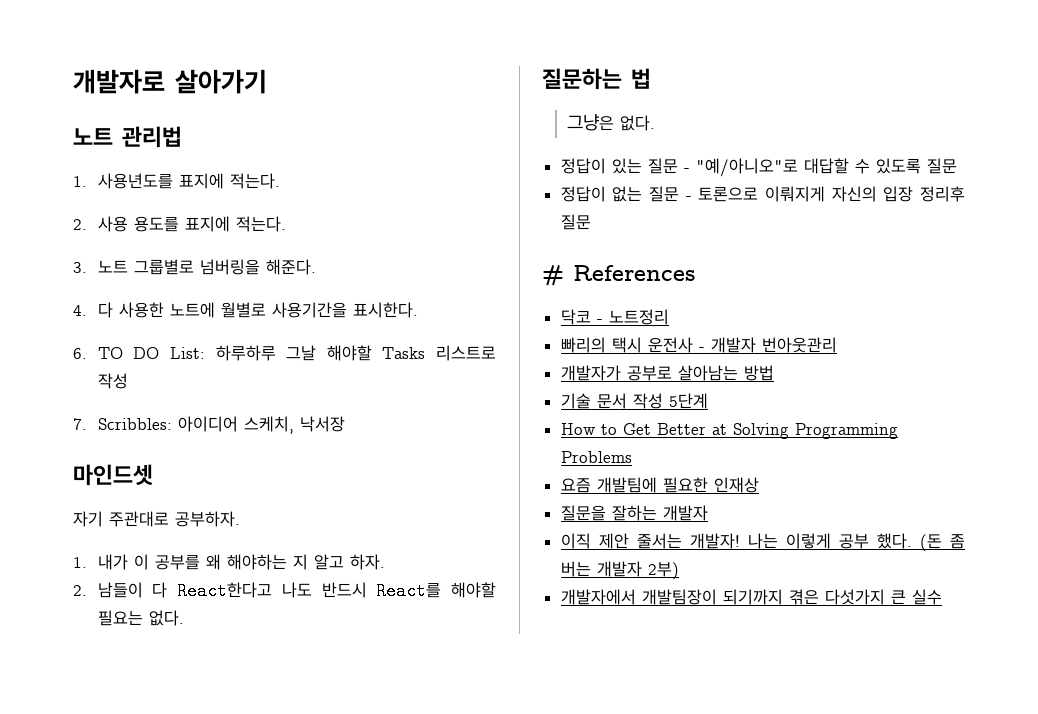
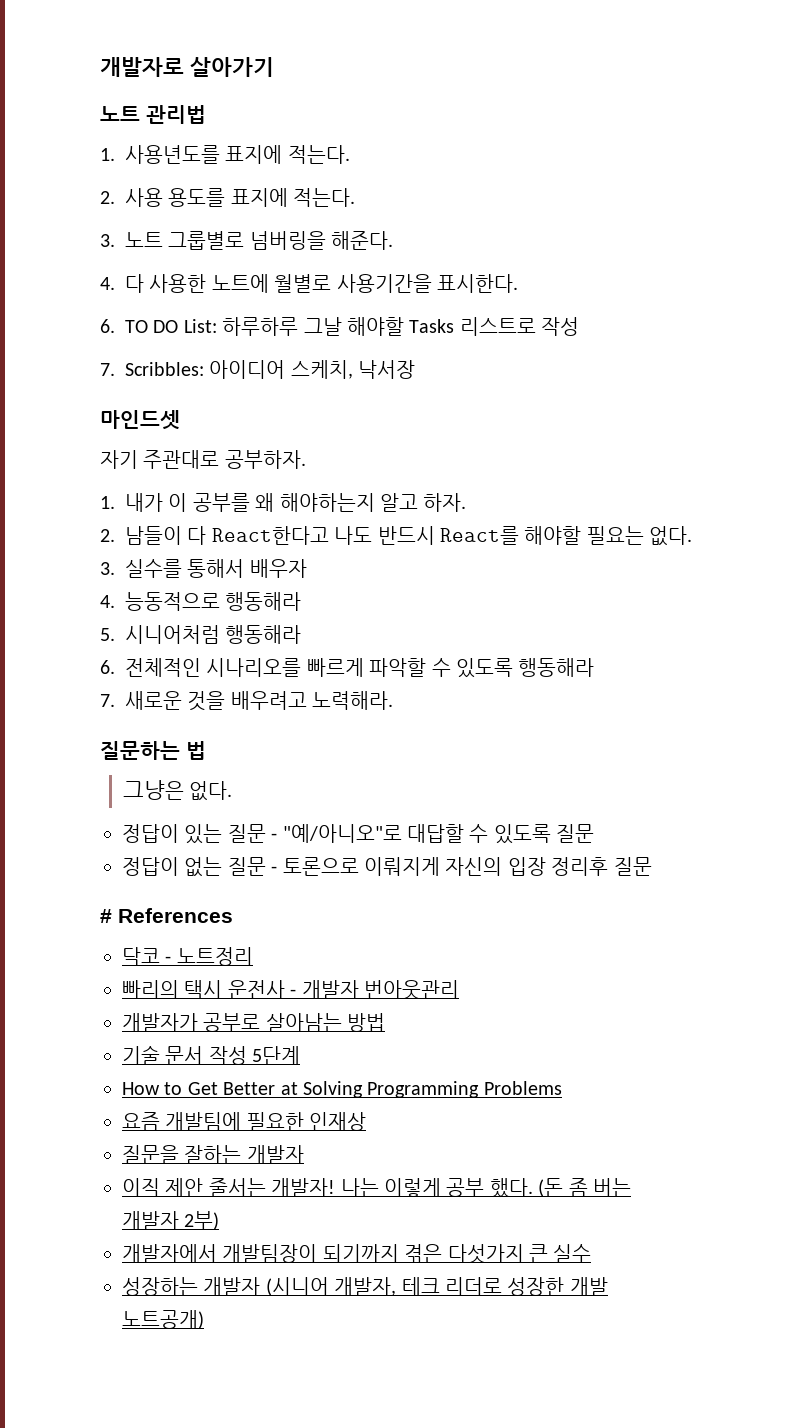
- 1. 내가 이 공부를 왜 해야하는 지 알고 하자.
+ 1. 내가 이 공부를 왜 해야하는지 알고 하자.
+ 3. 실수를 통해서 배우자
+ 4. 능동적으로 행동해라
+ 5. 시니어처럼 행동해라
+ 6. 전체적인 시나리오를 빠르게 파악할 수 있도록 행동해라
+ 7. 새로운 것을 배우려고 노력해라.
+ 성장하는 개발자 (시니어 개발자, 테크 리더로 성장한 개발 노트공개)

